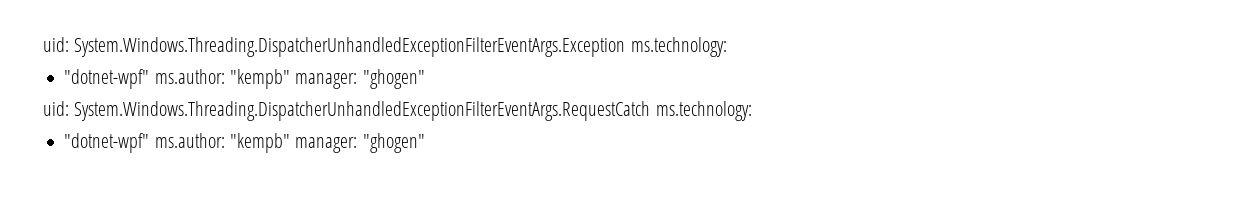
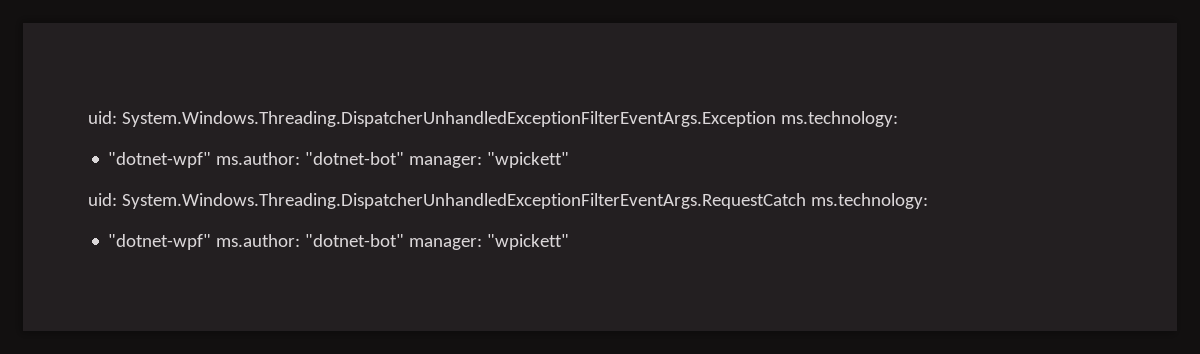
  uid: System.Windows.Threading.DispatcherUnhandledExceptionFilterEventArgs.Exception ms.technology:
- "dotnet-wpf" ms.author: "kempb" manager: "ghogen"
+ "dotnet-wpf" ms.author: "dotnet-bot" manager: "wpickett"
  uid: System.Windows.Threading.DispatcherUnhandledExceptionFilterEventArgs.RequestCatch ms.technology:
- "dotnet-wpf" ms.author: "kempb" manager: "ghogen"
+ "dotnet-wpf" ms.author: "dotnet-bot" manager: "wpickett"

